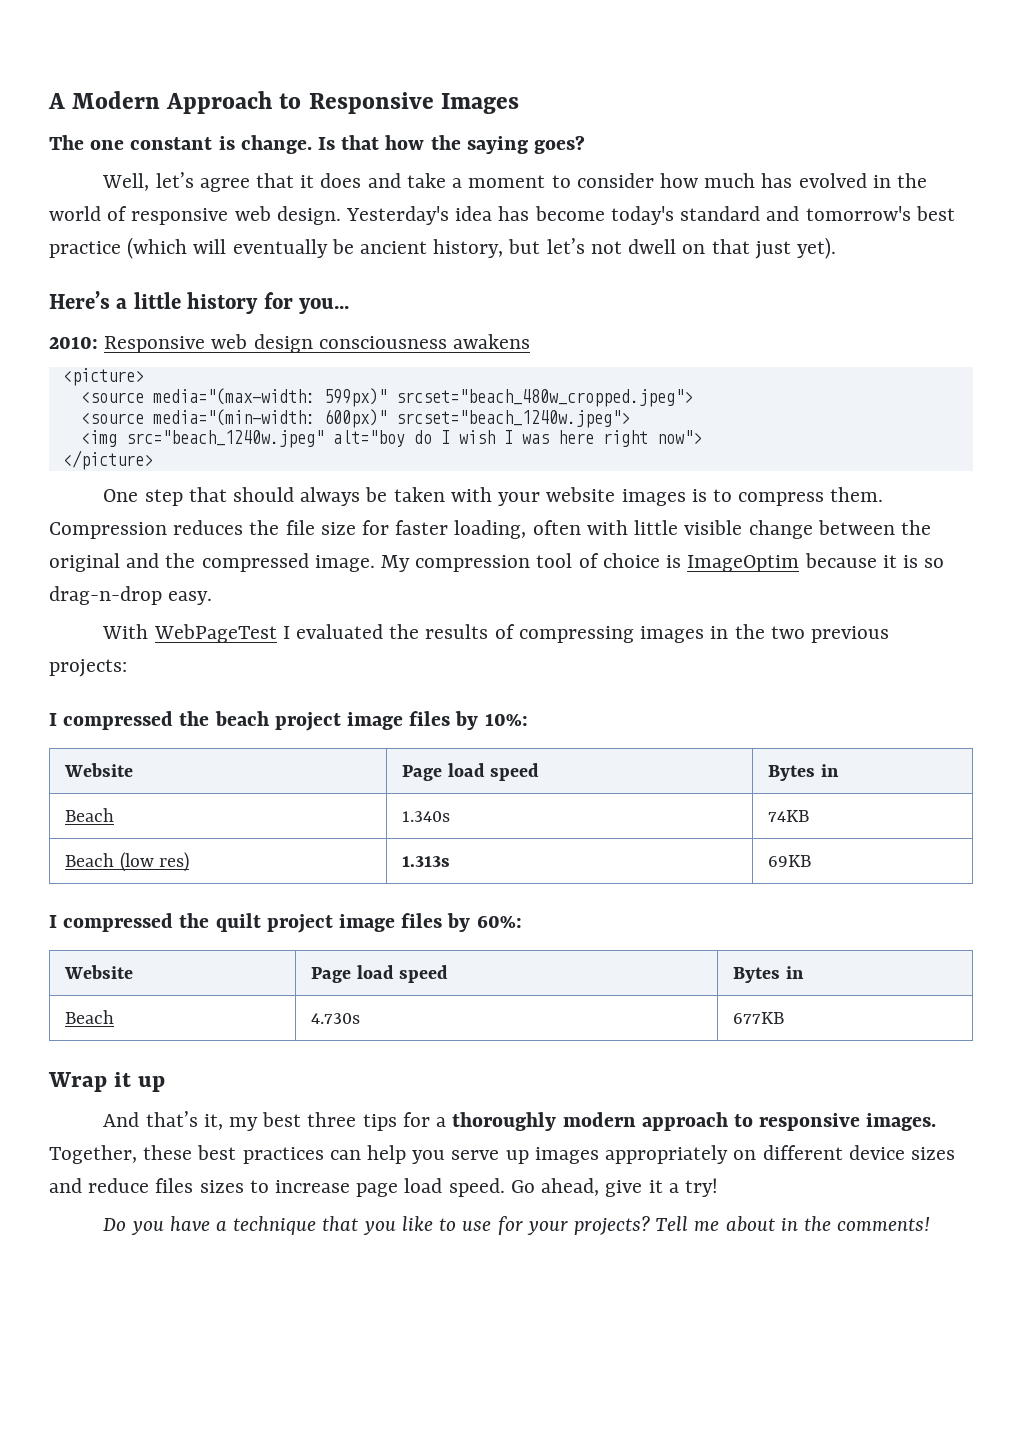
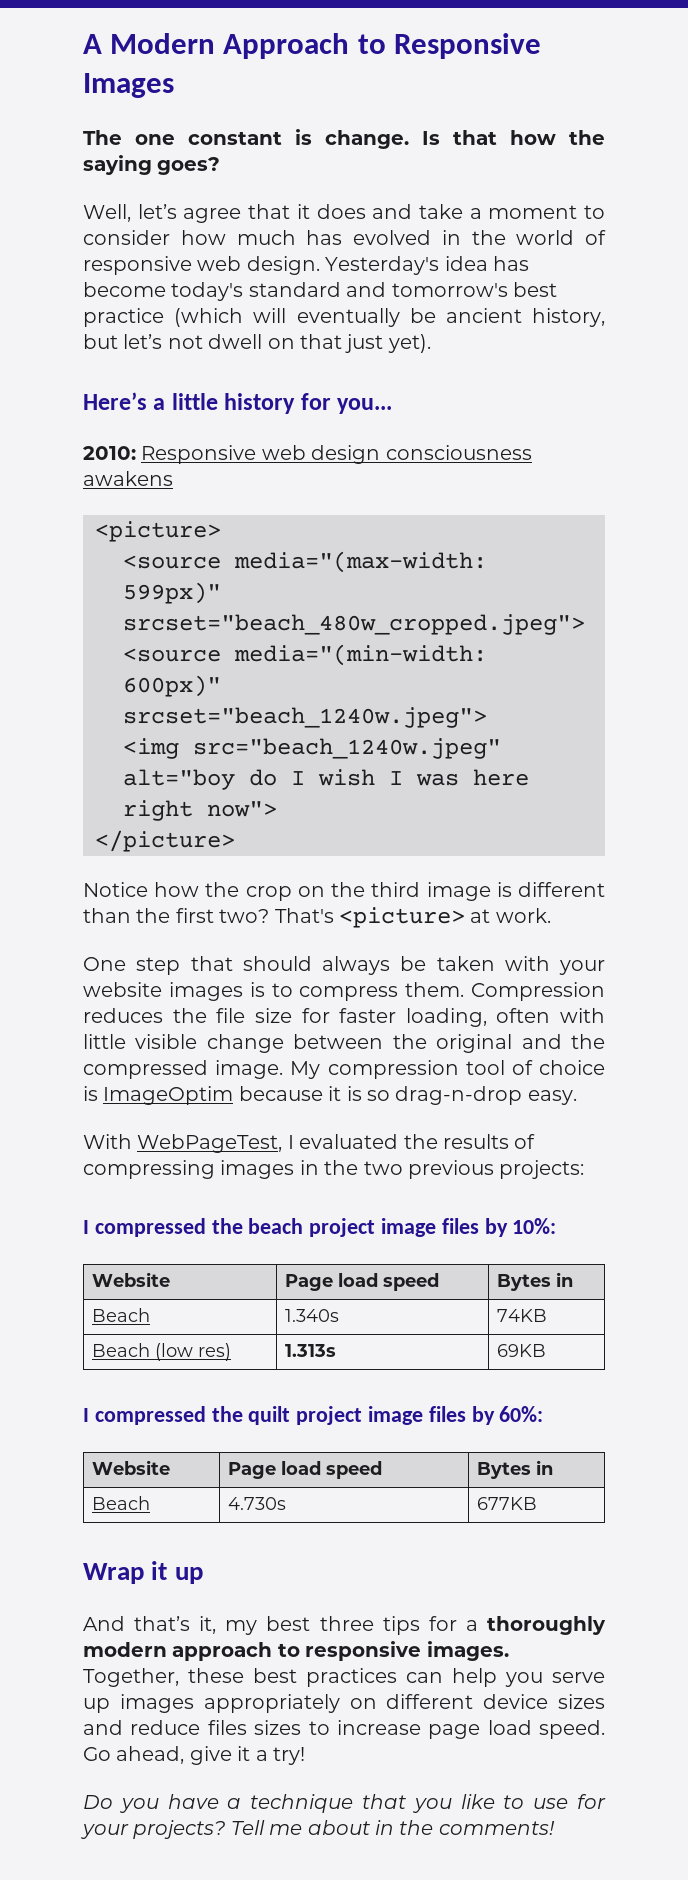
+ Notice how the crop on the third image is different than the first two? That's <picture> at work.
- With WebPageTest I evaluated the results of compressing images in the two previous projects:
+ With WebPageTest, I evaluated the results of compressing images in the two previous projects:

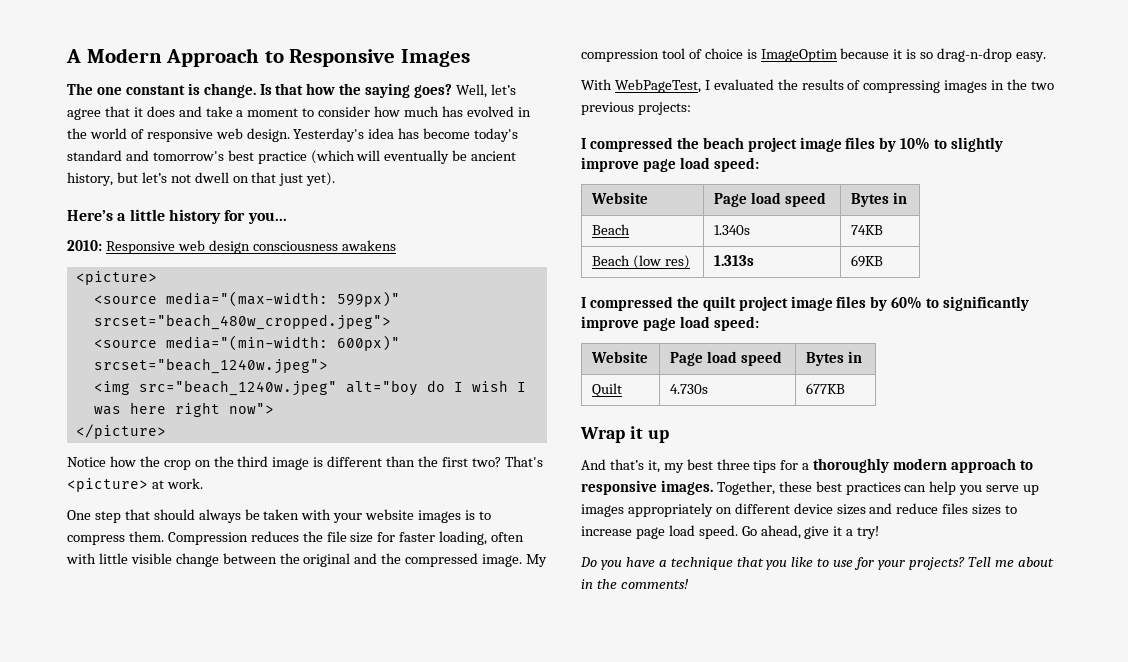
- Is that how the saying goes?
- Well, let’s agree that it does and take a moment to consider how much has evolved in the world of responsive web design.
+ Is that how the saying goes? Well, let’s agree that it does and take a moment to consider how much has evolved in the world of responsive web design.
- I compressed the beach project image files by 10%:
+ I compressed the beach project image files by 10% to slightly improve page load speed:
- I compressed the quilt project image files by 60%:
+ I compressed the quilt project image files by 60% to significantly improve page load speed:
  Website | Page load speed | Bytes in
- Beach | 4.730s | 677KB
+ Quilt | 4.730s | 677KB

